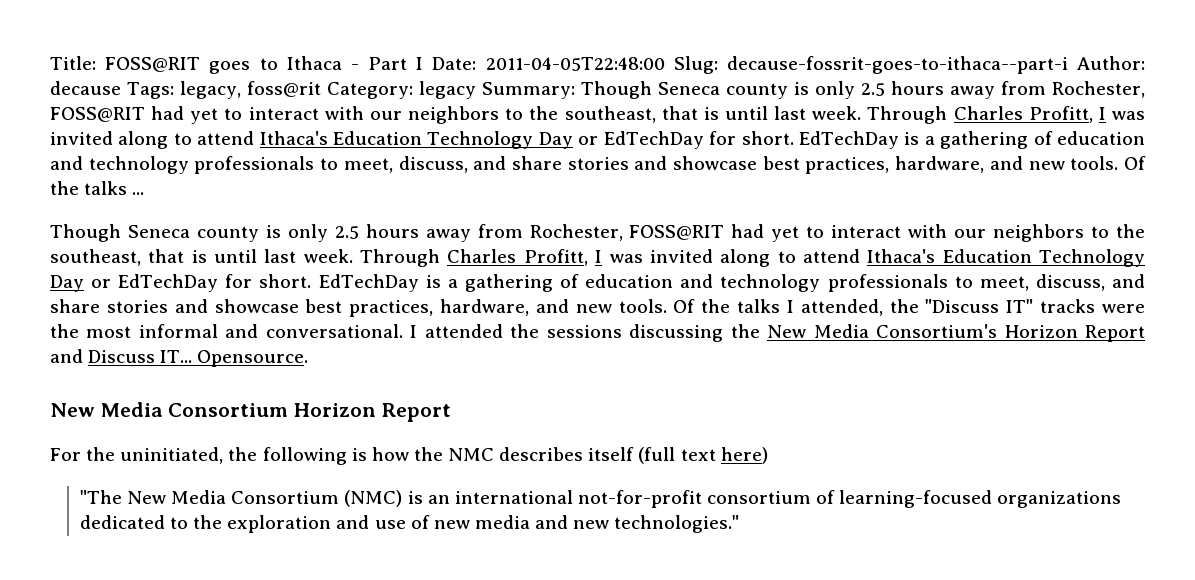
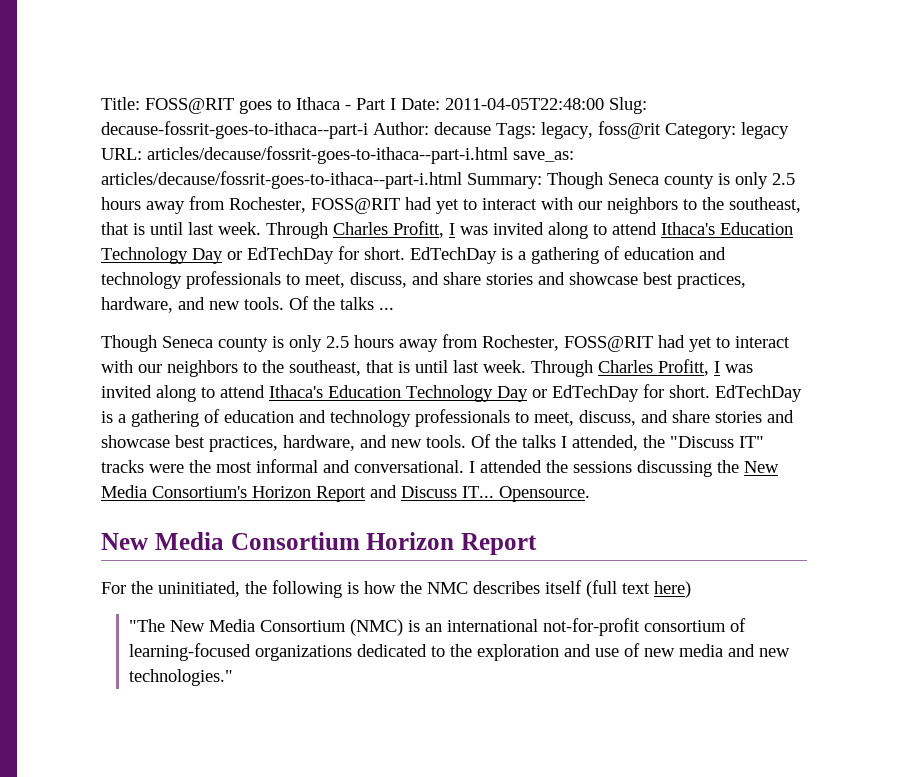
- Title: FOSS@RIT goes to Ithaca - Part I Date: 2011-04-05T22:48:00 Slug: decause-fossrit-goes-to-ithaca--part-i Author: decause Tags: legacy, foss@rit Category: legacy Summary: Though Seneca county is only 2.5 hours away from Rochester, FOSS@RIT had yet to interact with our neighbors to the southeast, that is until last week.
+ Title: FOSS@RIT goes to Ithaca - Part I Date: 2011-04-05T22:48:00 Slug: decause-fossrit-goes-to-ithaca--part-i Author: decause Tags: legacy, foss@rit Category: legacy URL: articles/decause/fossrit-goes-to-ithaca--part-i.html save_as: articles/decause/fossrit-goes-to-ithaca--part-i.html Summary: Though Seneca county is only 2.5 hours away from Rochester, FOSS@RIT had yet to interact with our neighbors to the southeast, that is until last week.

